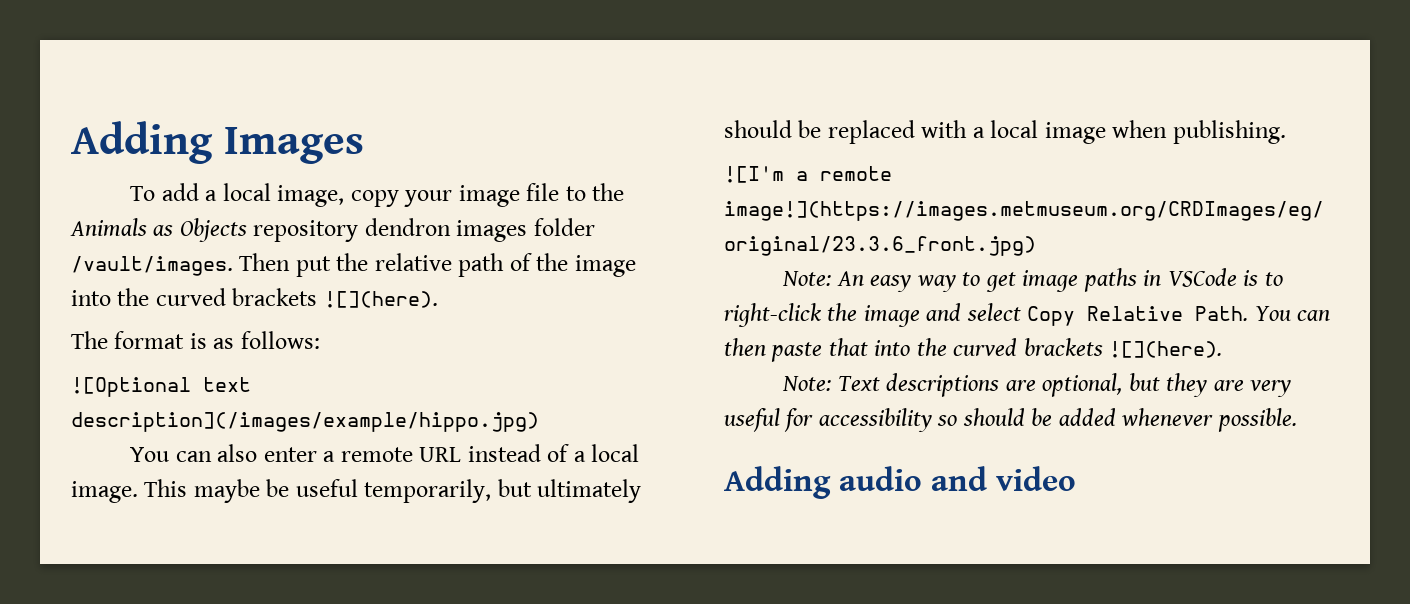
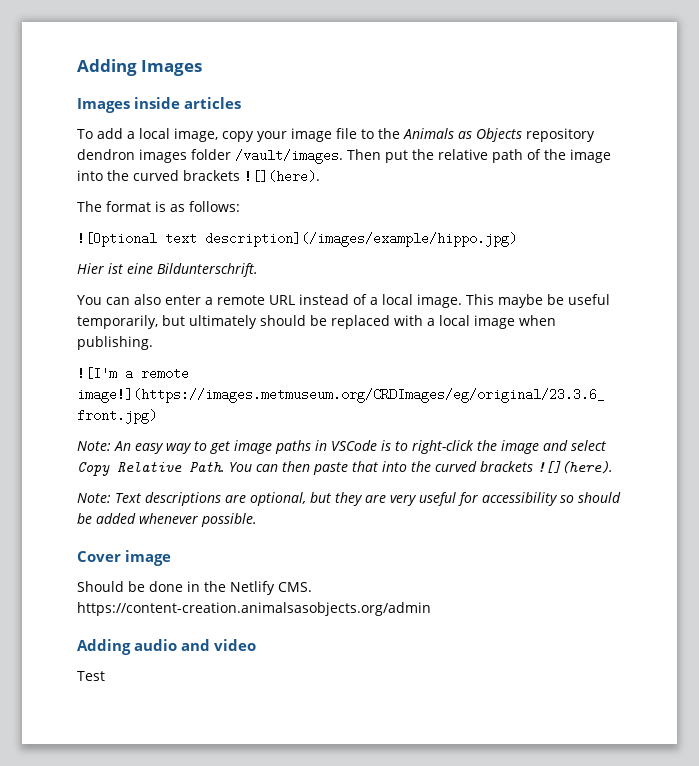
+ Images inside articles
+ Hier ist eine Bildunterschrift.
+ Cover image
+ Should be done in the Netlify CMS. https://content-creation.animalsasobjects.org/admin
+ Test

